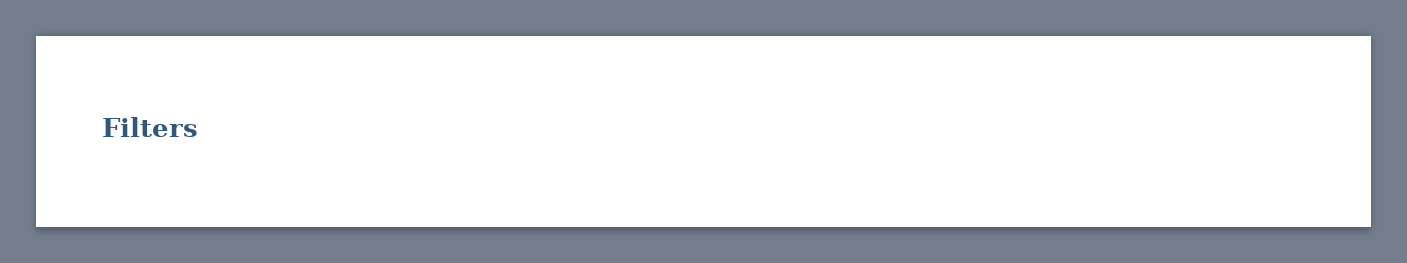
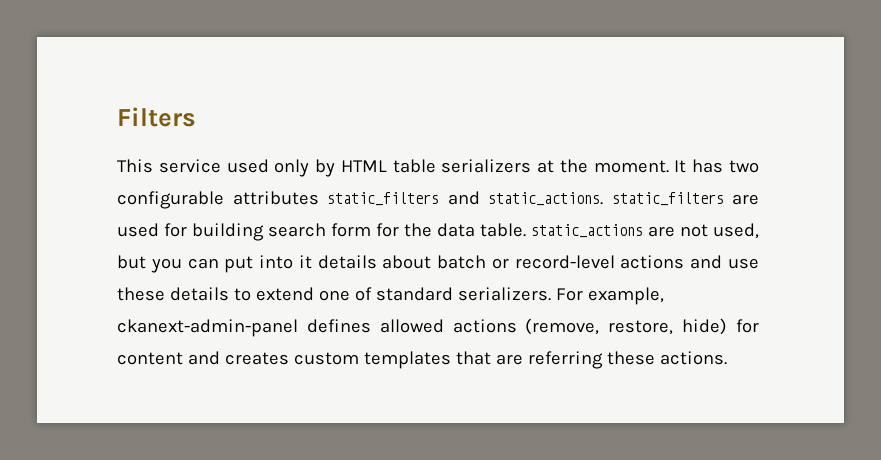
+ This service used only by HTML table serializers at the moment. It has two configurable attributes static_filters and static_actions. static_filters are used for building search form for the data table. static_actions are not used, but you can put into it details about batch or record-level actions and use these details to extend one of standard serializers. For example, ckanext-admin-panel defines allowed actions (remove, restore, hide) for content and creates custom templates that are referring these actions.

